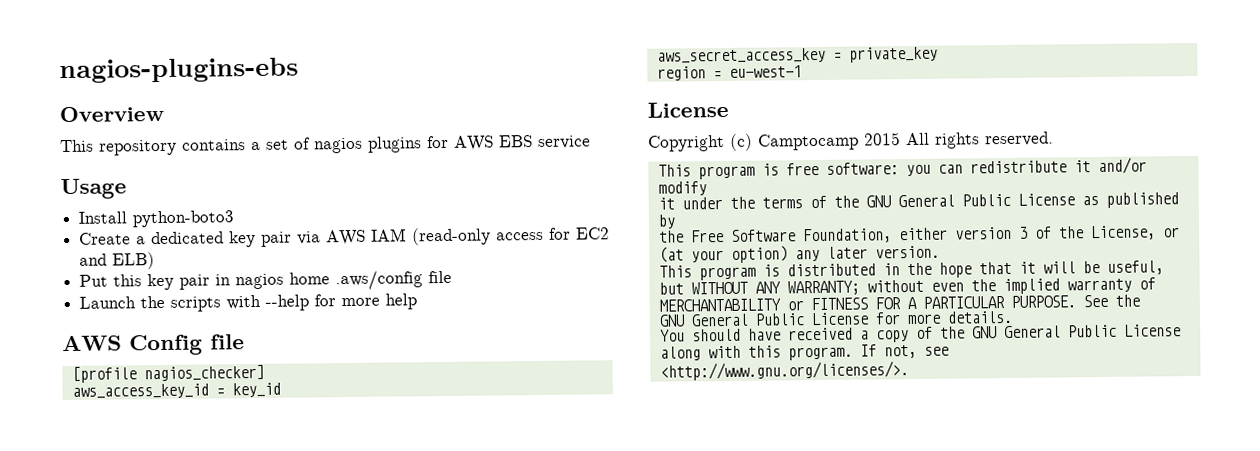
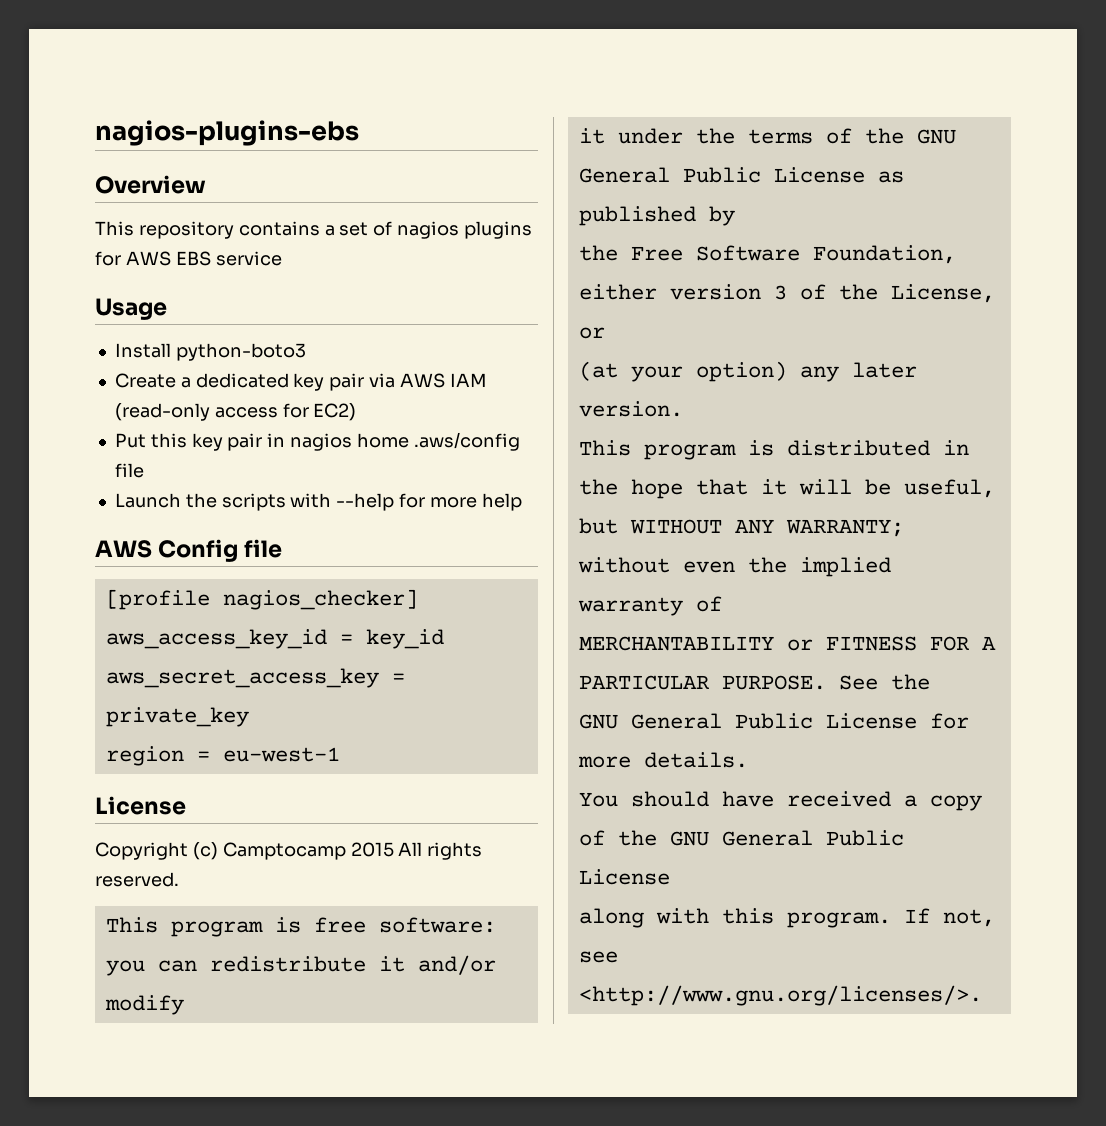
- Create a dedicated key pair via AWS IAM (read-only access for EC2 and ELB)
+ Create a dedicated key pair via AWS IAM (read-only access for EC2)

